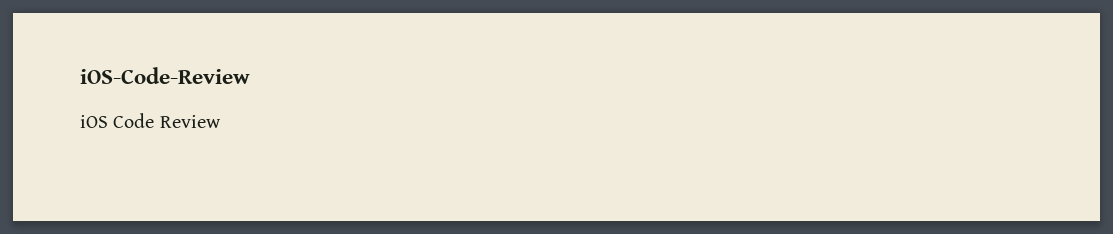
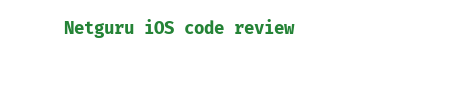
- iOS-Code-Review
- iOS Code Review
+ Netguru iOS code review

